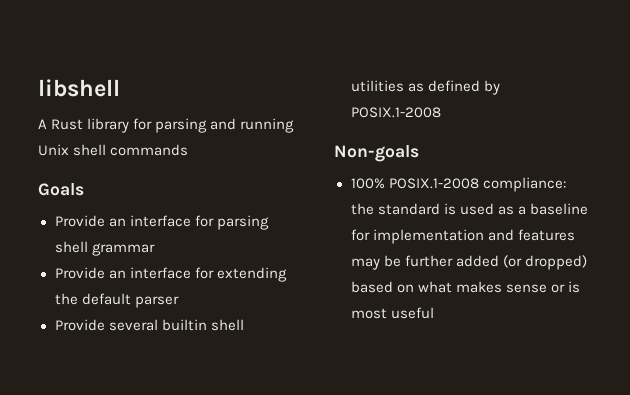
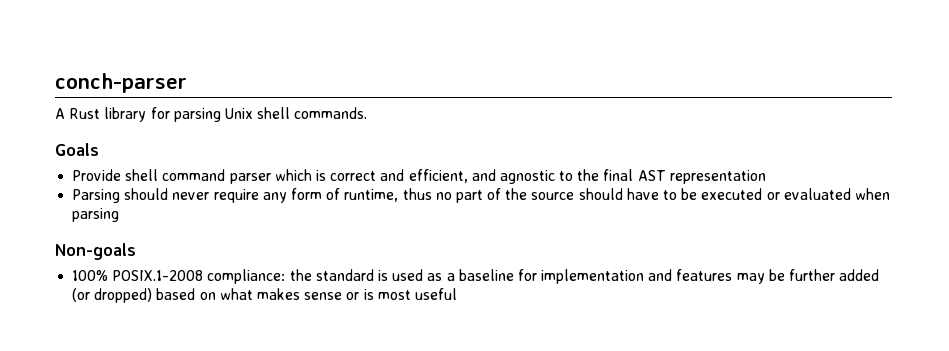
- libshell
+ conch-parser
- A Rust library for parsing and running Unix shell commands
+ A Rust library for parsing Unix shell commands.
- Provide an interface for parsing shell grammar
- Provide an interface for extending the default parser
- Provide several builtin shell utilities as defined by POSIX.1-2008
+ Provide shell command parser which is correct and efficient, and agnostic to the final AST representation
+ Parsing should never require any form of runtime, thus no part of the source should have to be executed or evaluated when parsing

